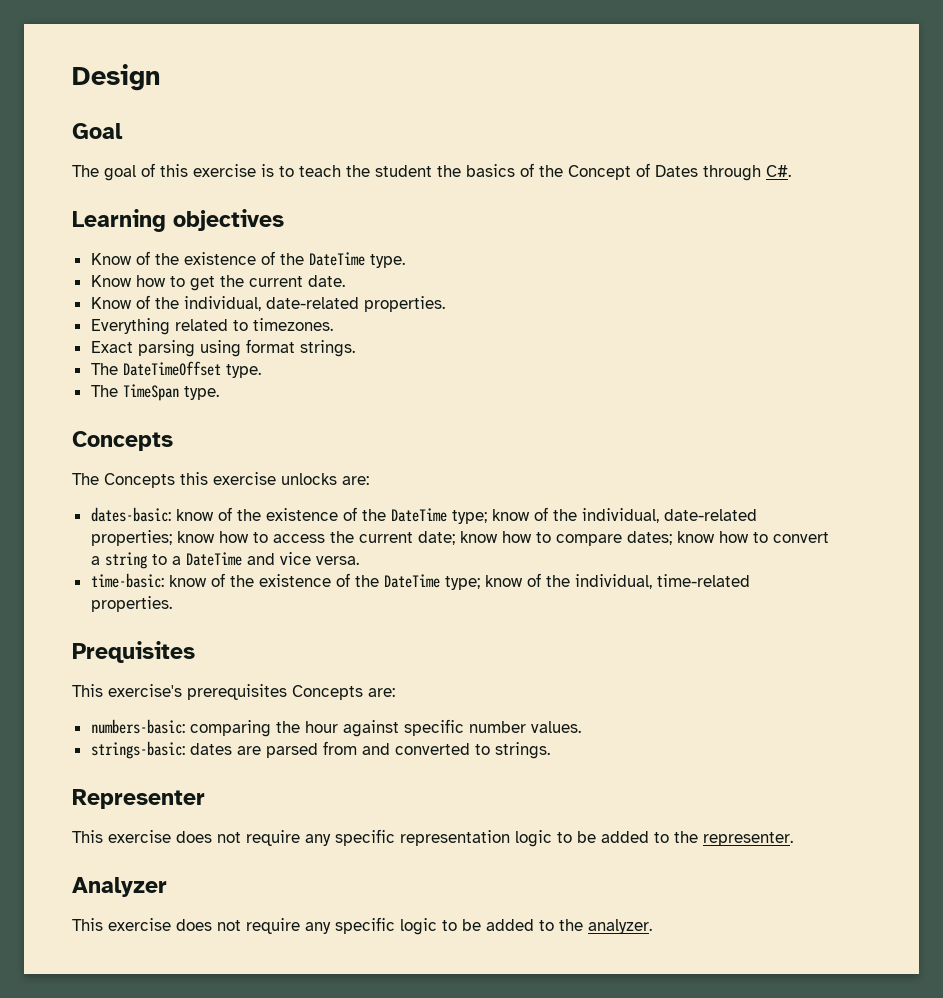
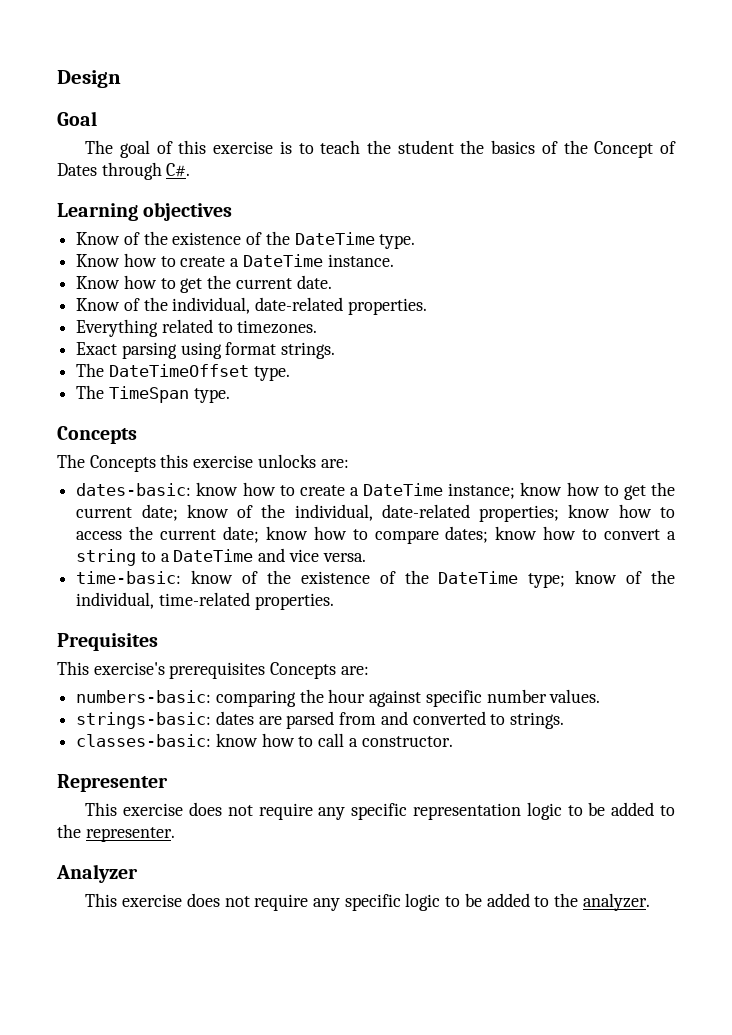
+ Know how to create a DateTime instance.
- dates-basic: know of the existence of the DateTime type; know of the individual, date-related properties; know how to access the current date; know how to compare dates; know how to convert a string to a DateTime and vice versa.
+ dates-basic: know how to create a DateTime instance; know how to get the current date; know of the individual, date-related properties; know how to access the current date; know how to compare dates; know how to convert a string to a DateTime and vice versa.
+ classes-basic: know how to call a constructor.

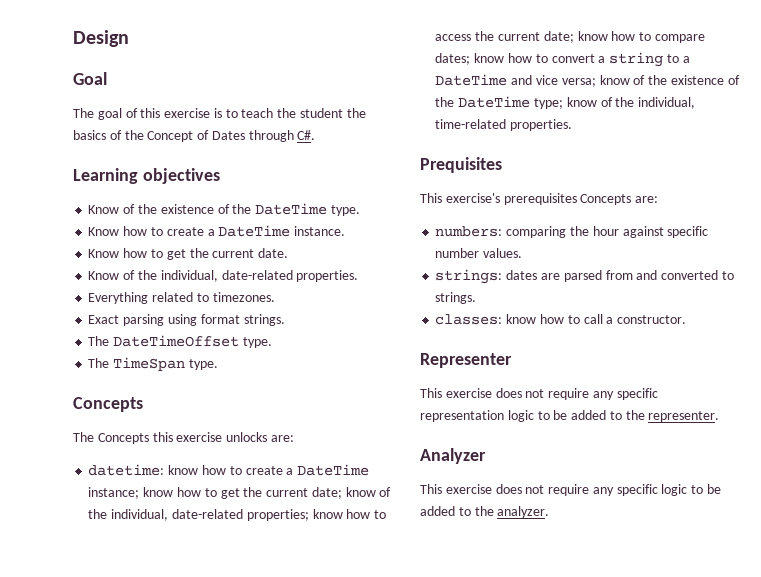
- dates-basic: know how to create a DateTime instance; know how to get the current date; know of the individual, date-related properties; know how to access the current date; know how to compare dates; know how to convert a string to a DateTime and vice versa.
- time-basic: know of the existence of the DateTime type; know of the individual, time-related properties.
+ datetime: know how to create a DateTime instance; know how to get the current date; know of the individual, date-related properties; know how to access the current date; know how to compare dates; know how to convert a string to a DateTime and vice versa; know of the existence of the DateTime type; know of the individual, time-related properties.
- numbers-basic: comparing the hour against specific number values.
+ numbers: comparing the hour against specific number values.
- strings-basic: dates are parsed from and converted to strings.
+ strings: dates are parsed from and converted to strings.
- classes-basic: know how to call a constructor.
+ classes: know how to call a constructor.

